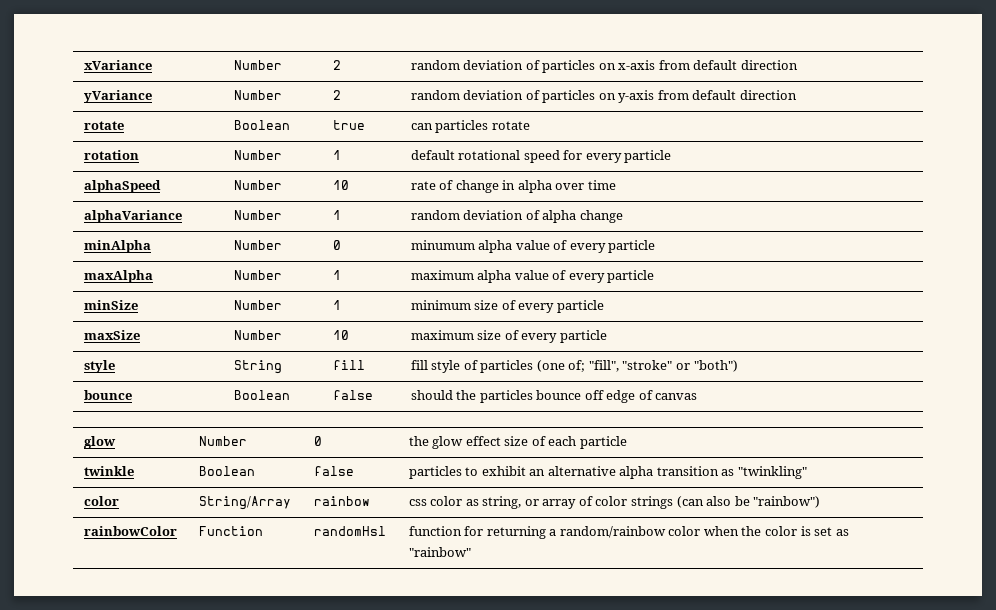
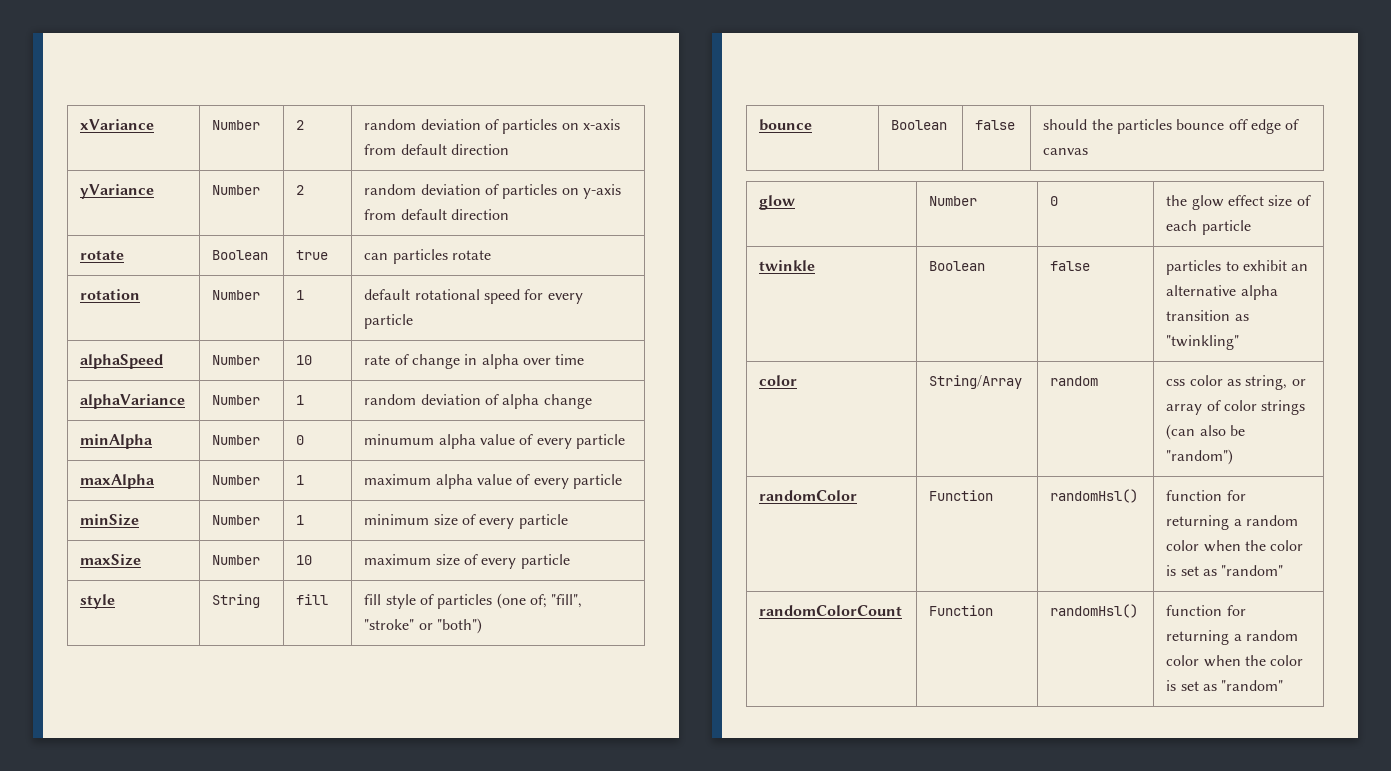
- color | String/Array | rainbow | css color as string, or array of color strings (can also be "rainbow")
- rainbowColor | Function | randomHsl | function for returning a random/rainbow color when the color is set as "rainbow"
+ color | String/Array | random | css color as string, or array of color strings (can also be "random")
+ randomColor | Function | randomHsl() | function for returning a random color when the color is set as "random"
+ randomColorCount | Function | randomHsl() | function for returning a random color when the color is set as "random"

